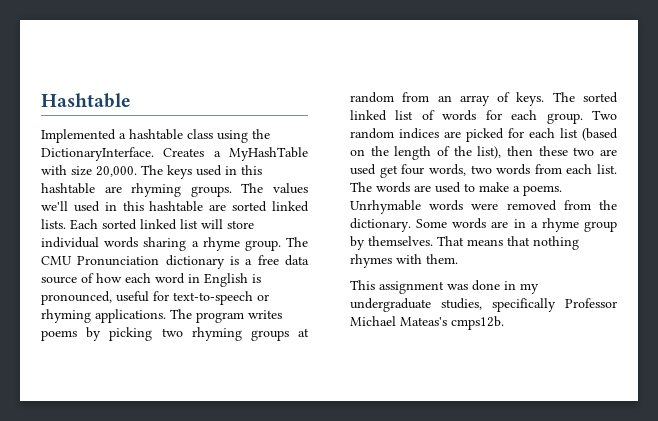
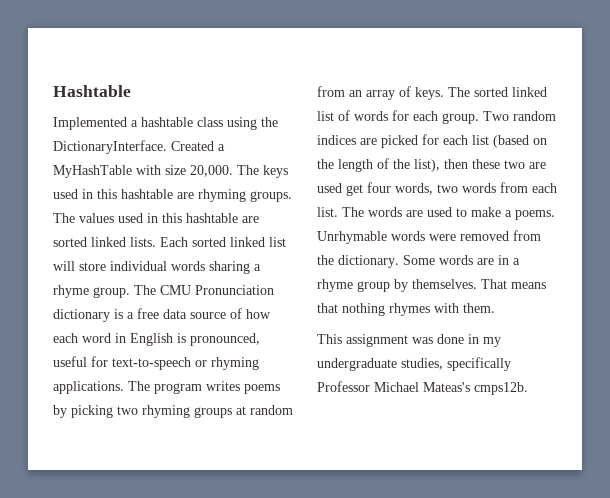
- Creates a MyHashTable with size 20,000.
+ Created a MyHashTable with size 20,000.
- The values we'll used in this hashtable are sorted linked lists.
+ The values used in this hashtable are sorted linked lists.

